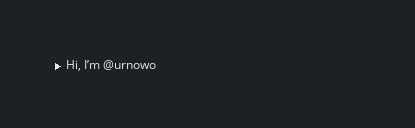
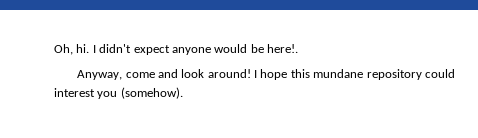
- Hi, I’m @urnowo
+ Oh, hi. I didn't expect anyone would be here!.
+ Anyway, come and look around! I hope this mundane repository could interest you (somehow).

